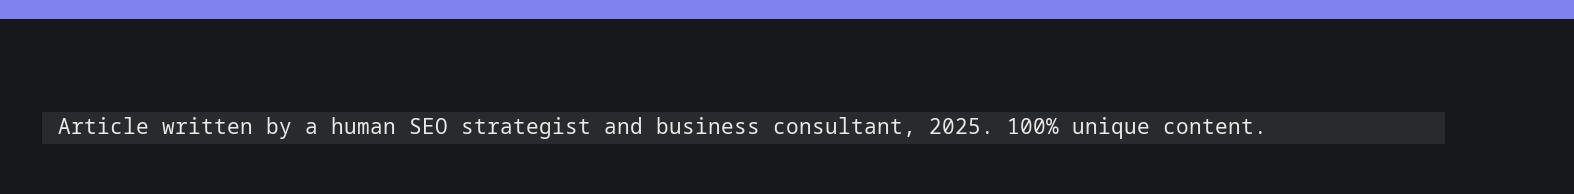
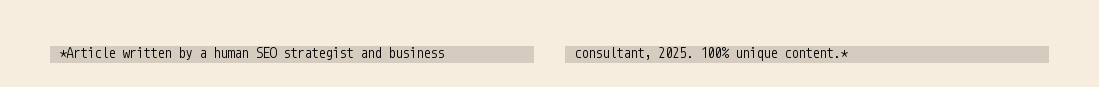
- Article written by a human SEO strategist and business consultant, 2025.
+ *Article written by a human SEO strategist and business consultant, 2025.
- 100% unique content.
+ 100% unique content.*

